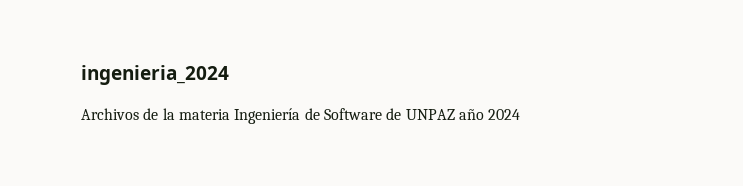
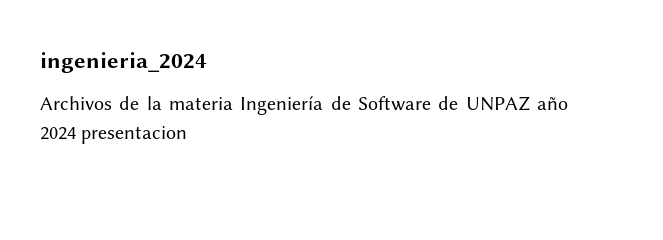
- Archivos de la materia Ingeniería de Software de UNPAZ año 2024
+ Archivos de la materia Ingeniería de Software de UNPAZ año 2024 presentacion

